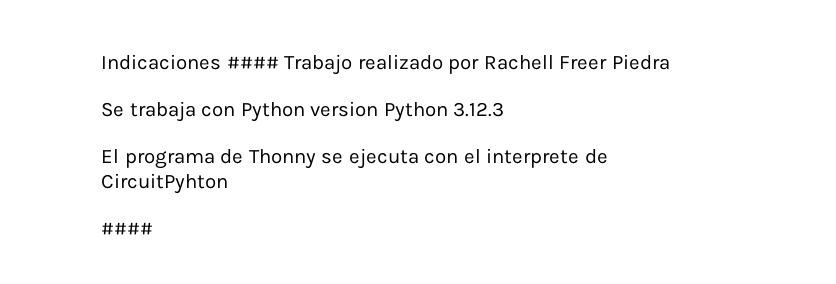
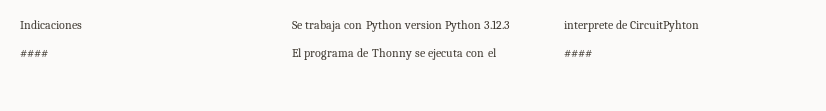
- Indicaciones #### Trabajo realizado por Rachell Freer Piedra
+ Indicaciones
+ ####

